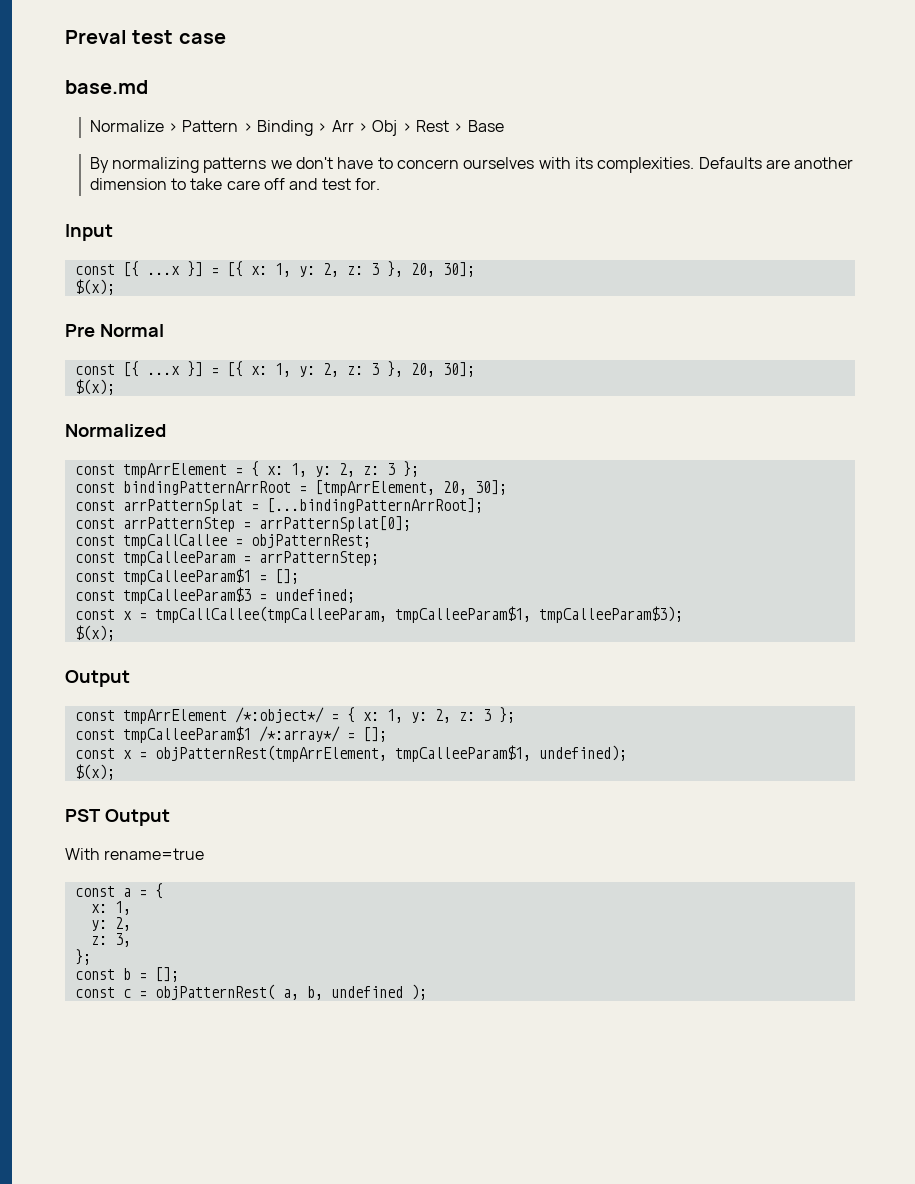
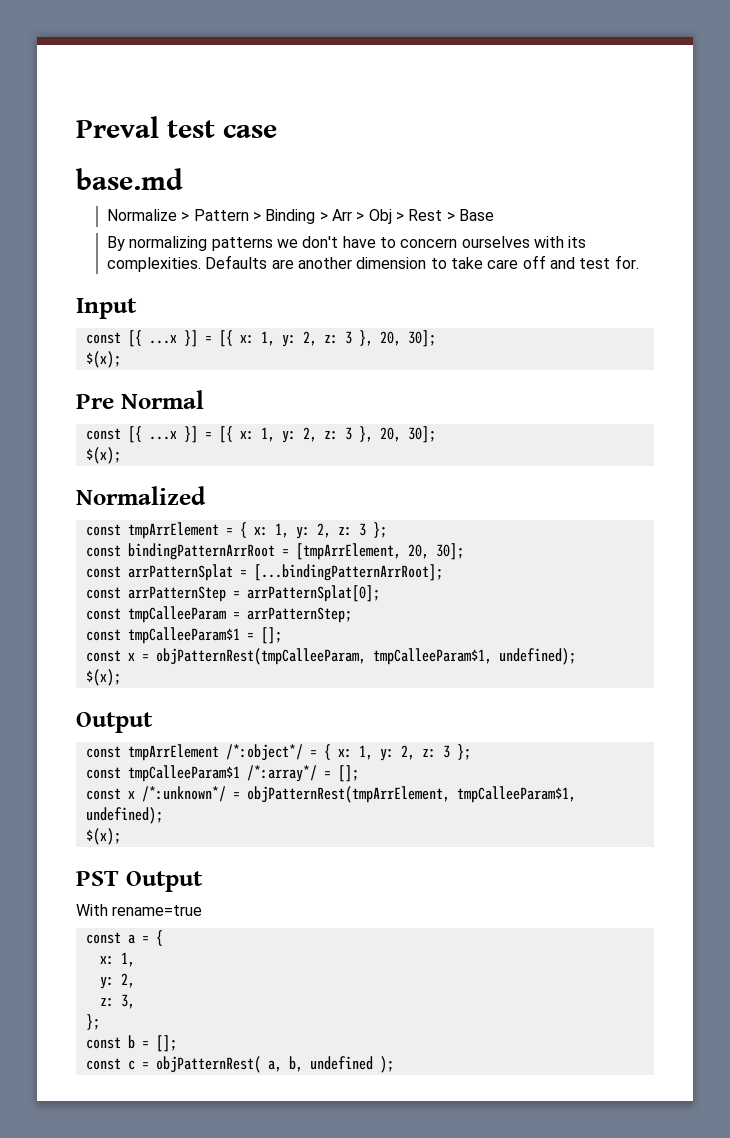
- const tmpCallCallee = objPatternRest;
- const tmpCalleeParam$3 = undefined;
- const x = tmpCallCallee(tmpCalleeParam, tmpCalleeParam$1, tmpCalleeParam$3);
+ const x = objPatternRest(tmpCalleeParam, tmpCalleeParam$1, undefined);
- const x = objPatternRest(tmpArrElement, tmpCalleeParam$1, undefined);
+ const x /*:unknown*/ = objPatternRest(tmpArrElement, tmpCalleeParam$1, undefined);

